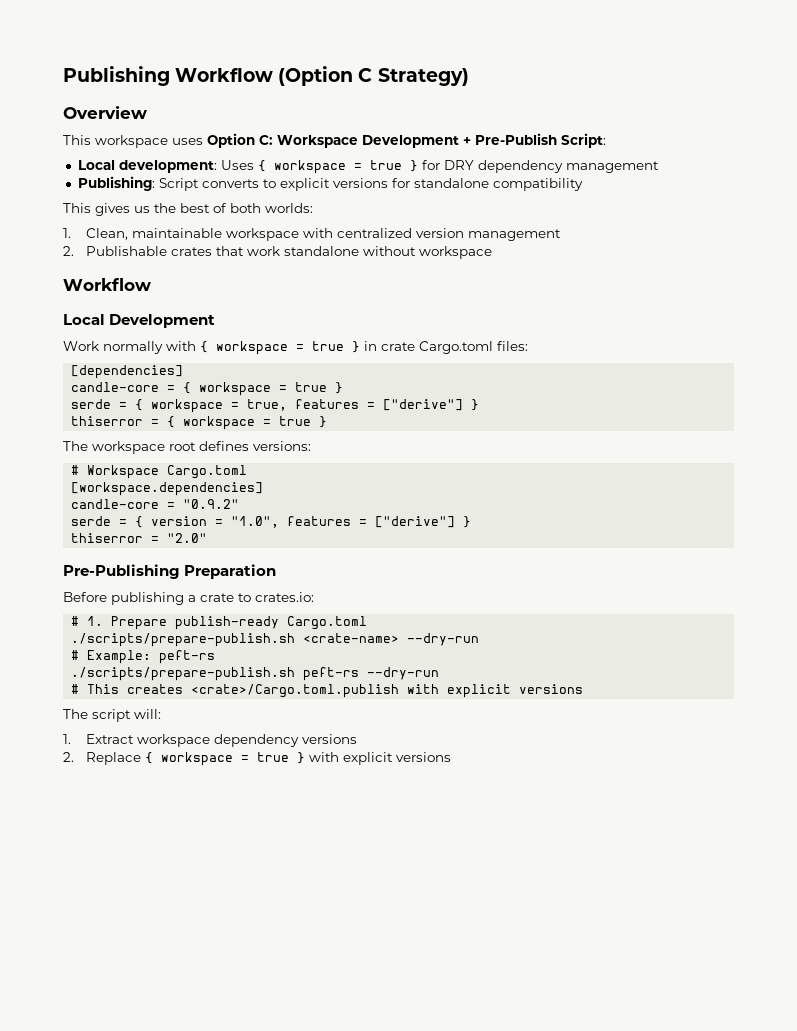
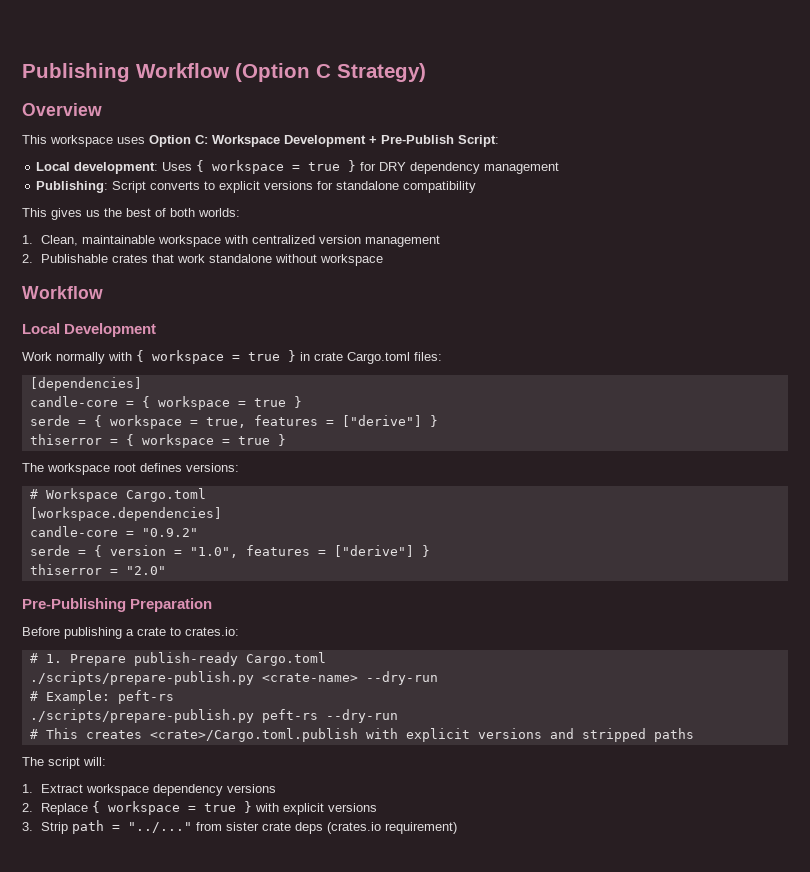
- ./scripts/prepare-publish.sh <crate-name> --dry-run
+ ./scripts/prepare-publish.py <crate-name> --dry-run
- ./scripts/prepare-publish.sh peft-rs --dry-run
+ ./scripts/prepare-publish.py peft-rs --dry-run
- # This creates <crate>/Cargo.toml.publish with explicit versions
+ # This creates <crate>/Cargo.toml.publish with explicit versions and stripped paths
+ 3. Strip path = "../..." from sister crate deps (crates.io requirement)

